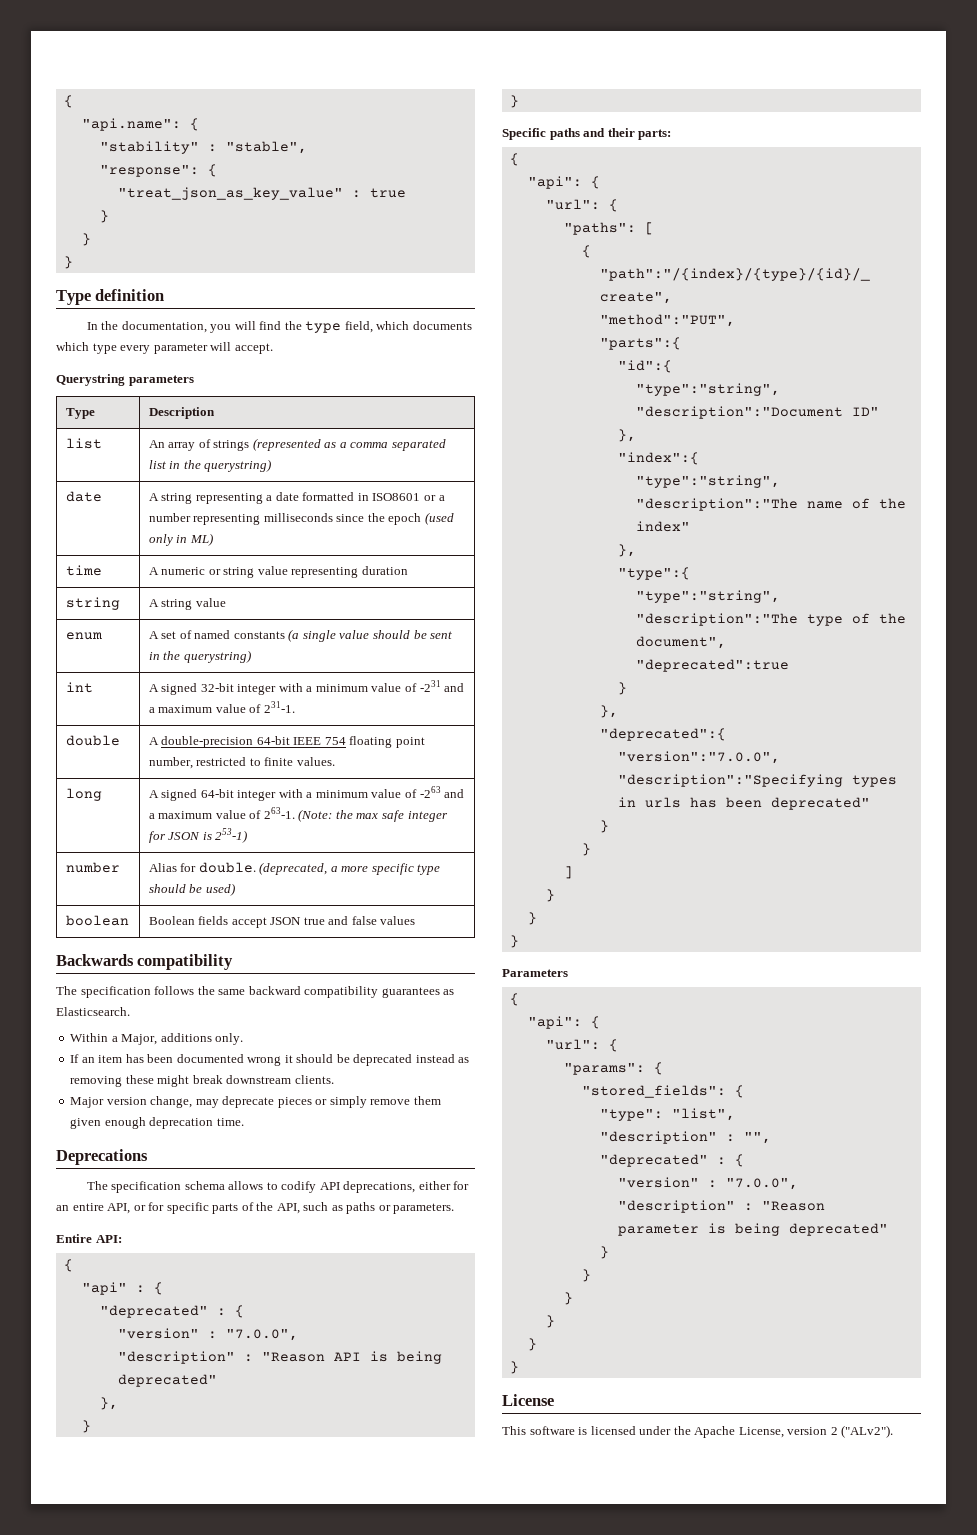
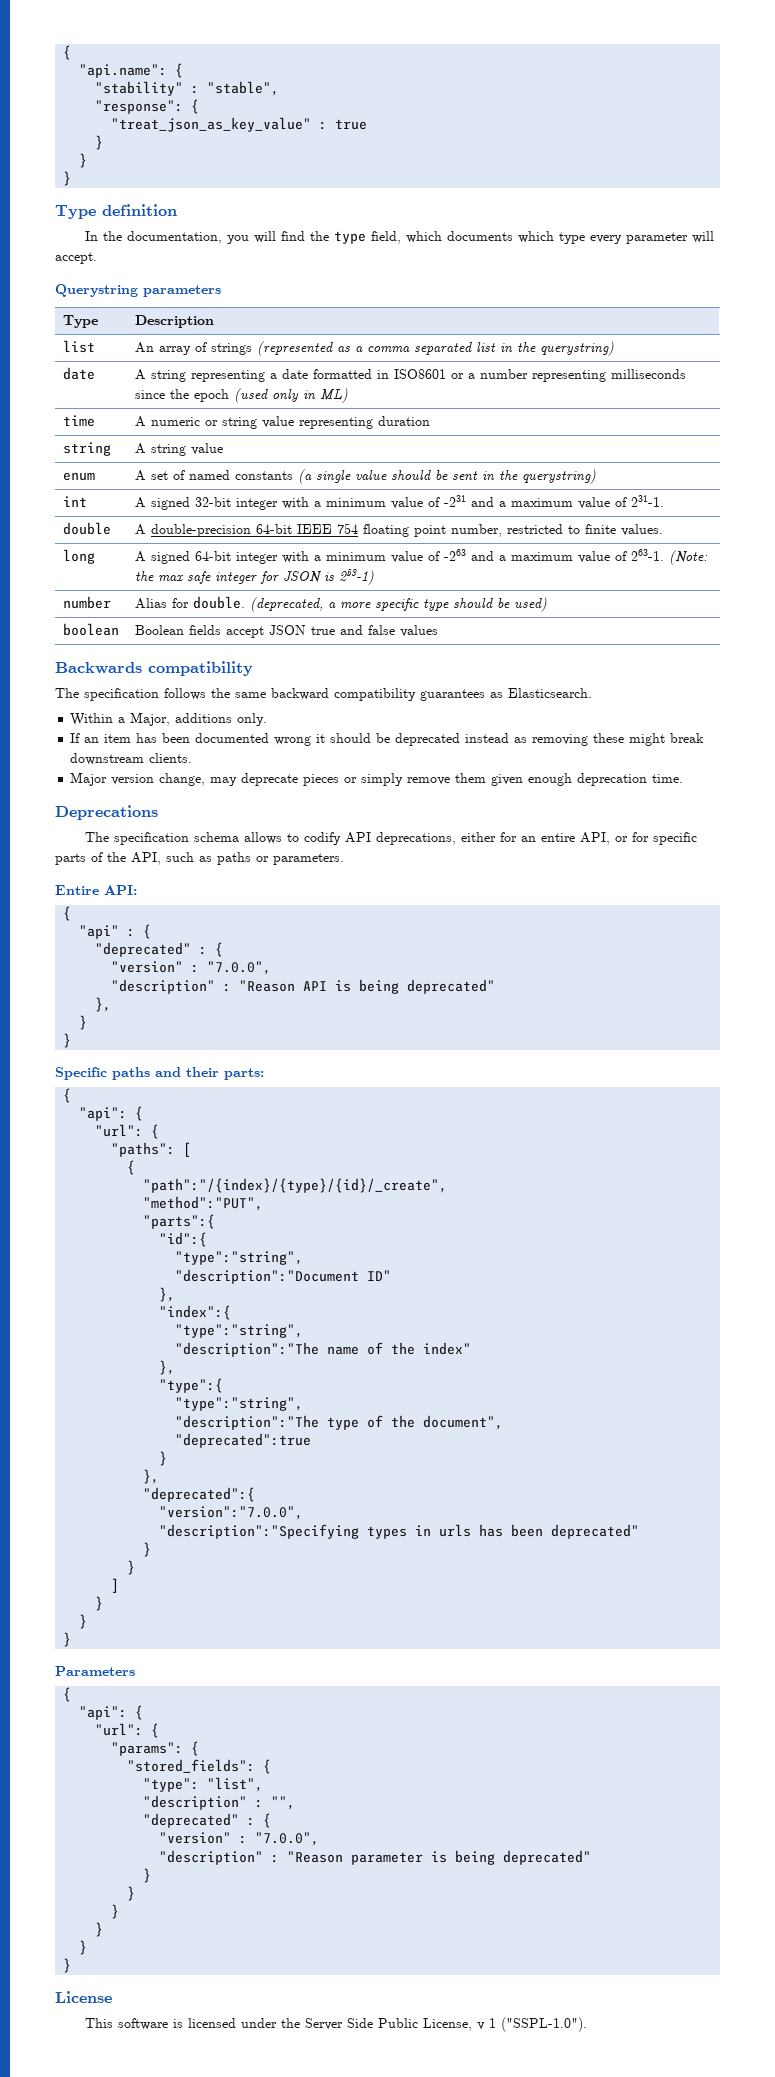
- This software is licensed under the Apache License, version 2 ("ALv2").
+ This software is licensed under the Server Side Public License, v 1 ("SSPL-1.0").

